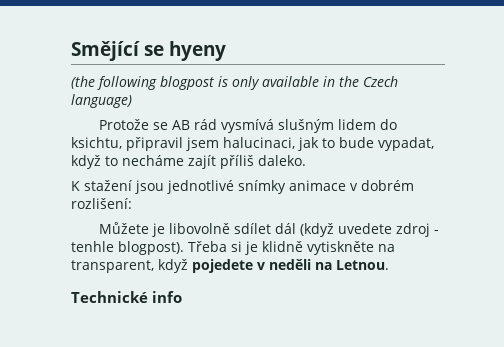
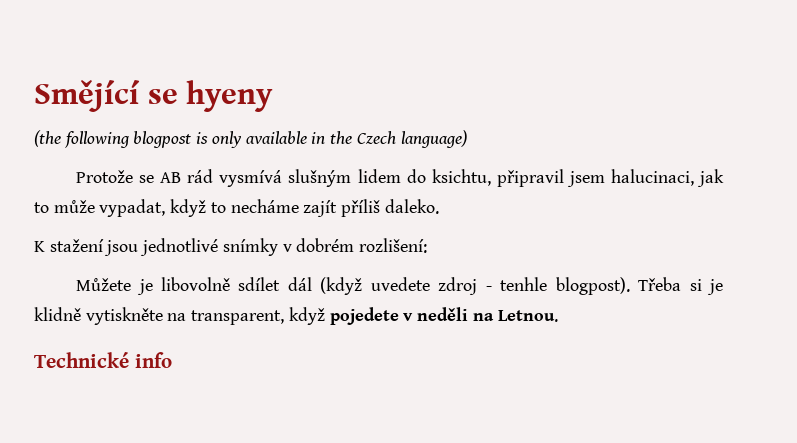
- Protože se AB rád vysmívá slušným lidem do ksichtu, připravil jsem halucinaci, jak to bude vypadat, když to necháme zajít příliš daleko.
+ Protože se AB rád vysmívá slušným lidem do ksichtu, připravil jsem halucinaci, jak to může vypadat, když to necháme zajít příliš daleko.
- K stažení jsou jednotlivé snímky animace v dobrém rozlišení:
+ K stažení jsou jednotlivé snímky v dobrém rozlišení:

